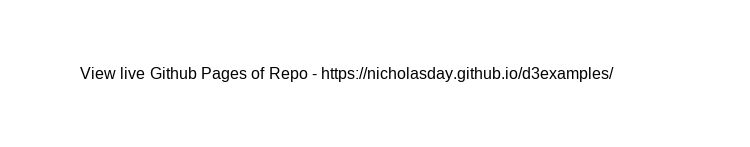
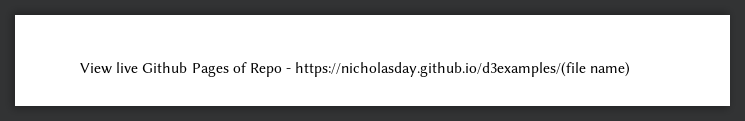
- View live Github Pages of Repo - https://nicholasday.github.io/d3examples/
+ View live Github Pages of Repo - https://nicholasday.github.io/d3examples/(file name)

